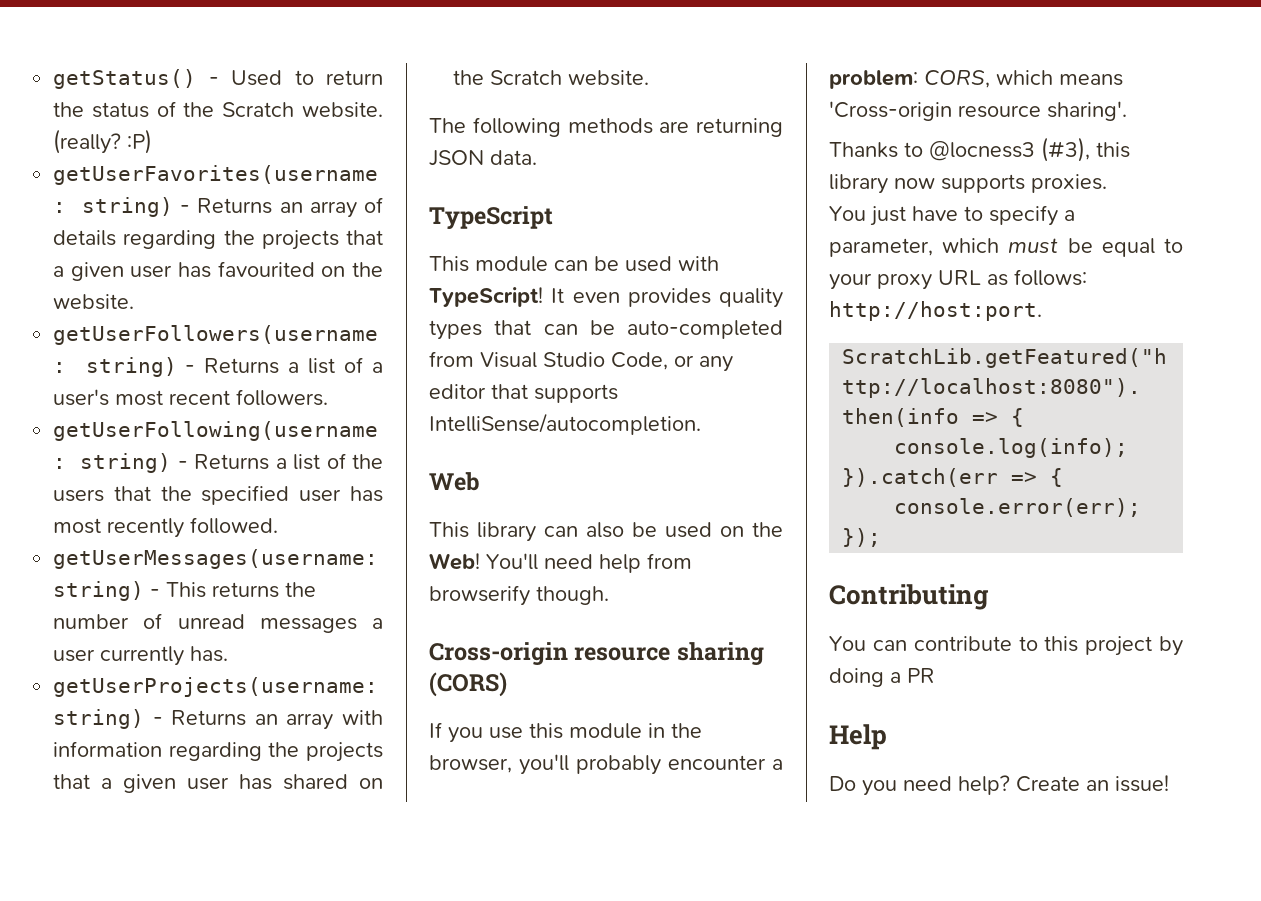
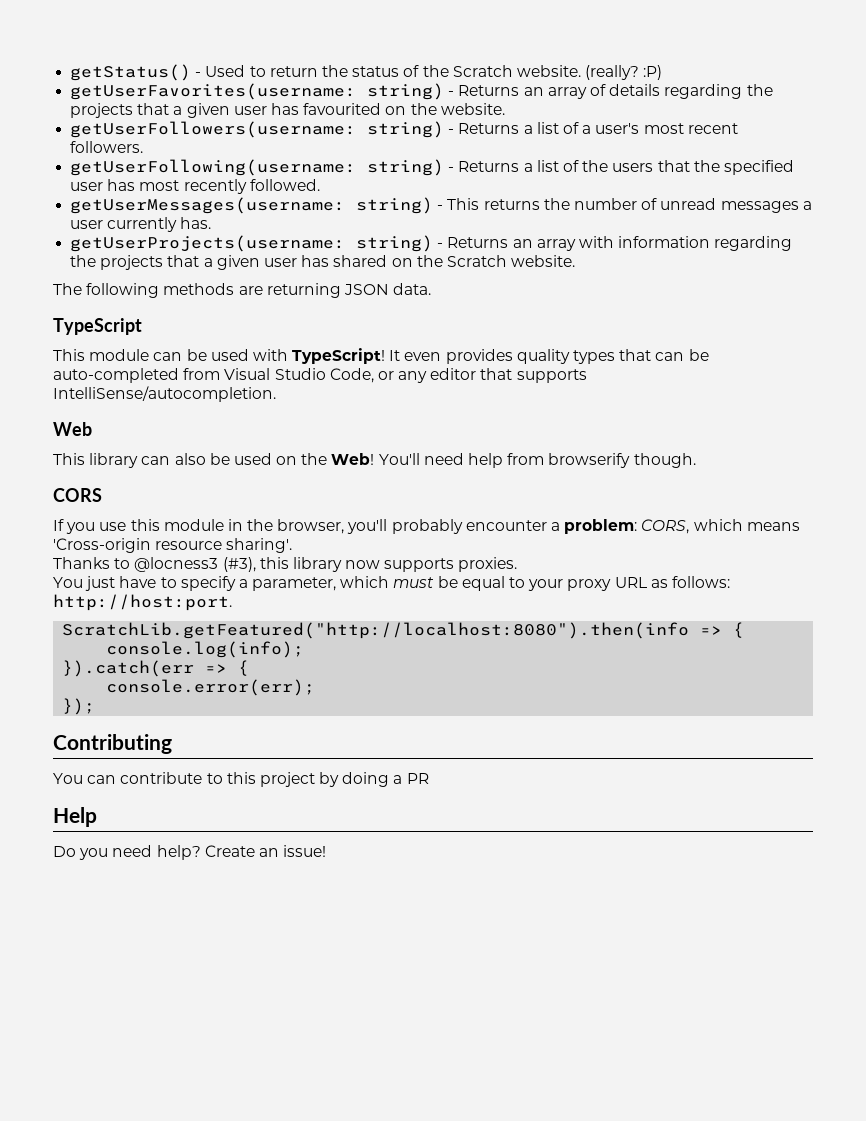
- Cross-origin resource sharing (CORS)
+ CORS

